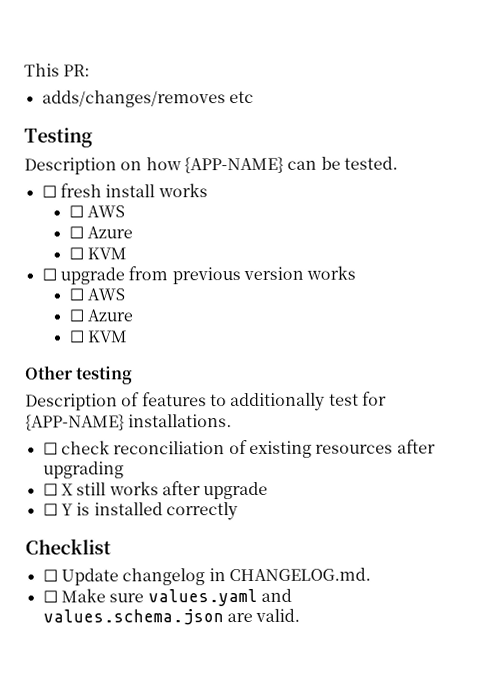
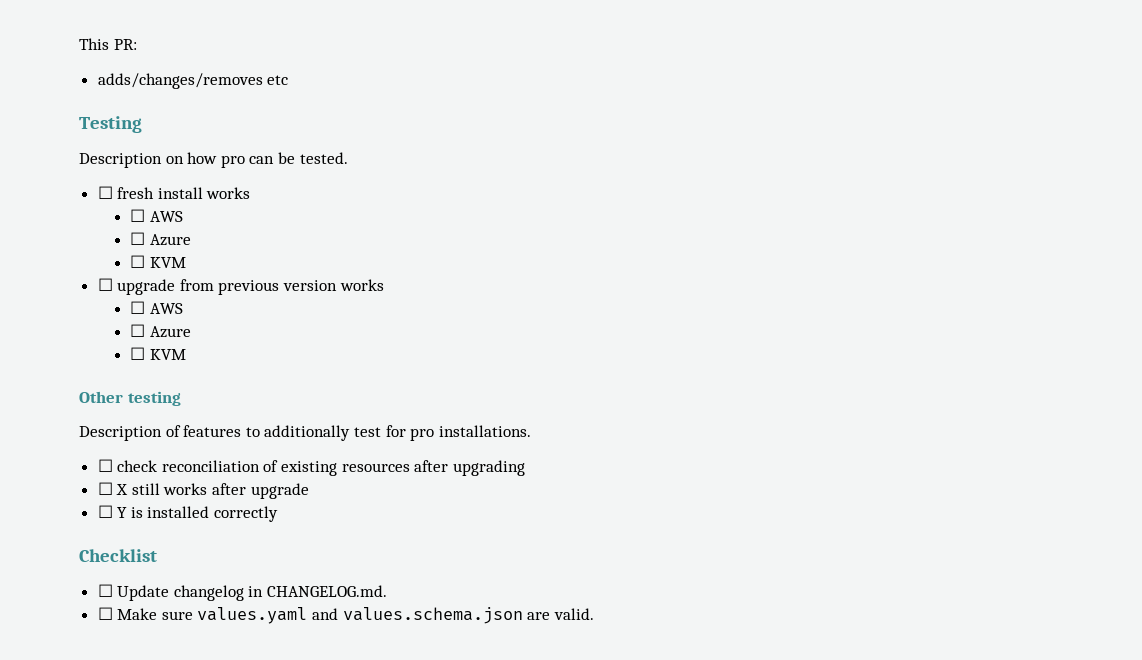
- Description on how {APP-NAME} can be tested.
+ Description on how pro can be tested.
- Description of features to additionally test for {APP-NAME} installations.
+ Description of features to additionally test for pro installations.

